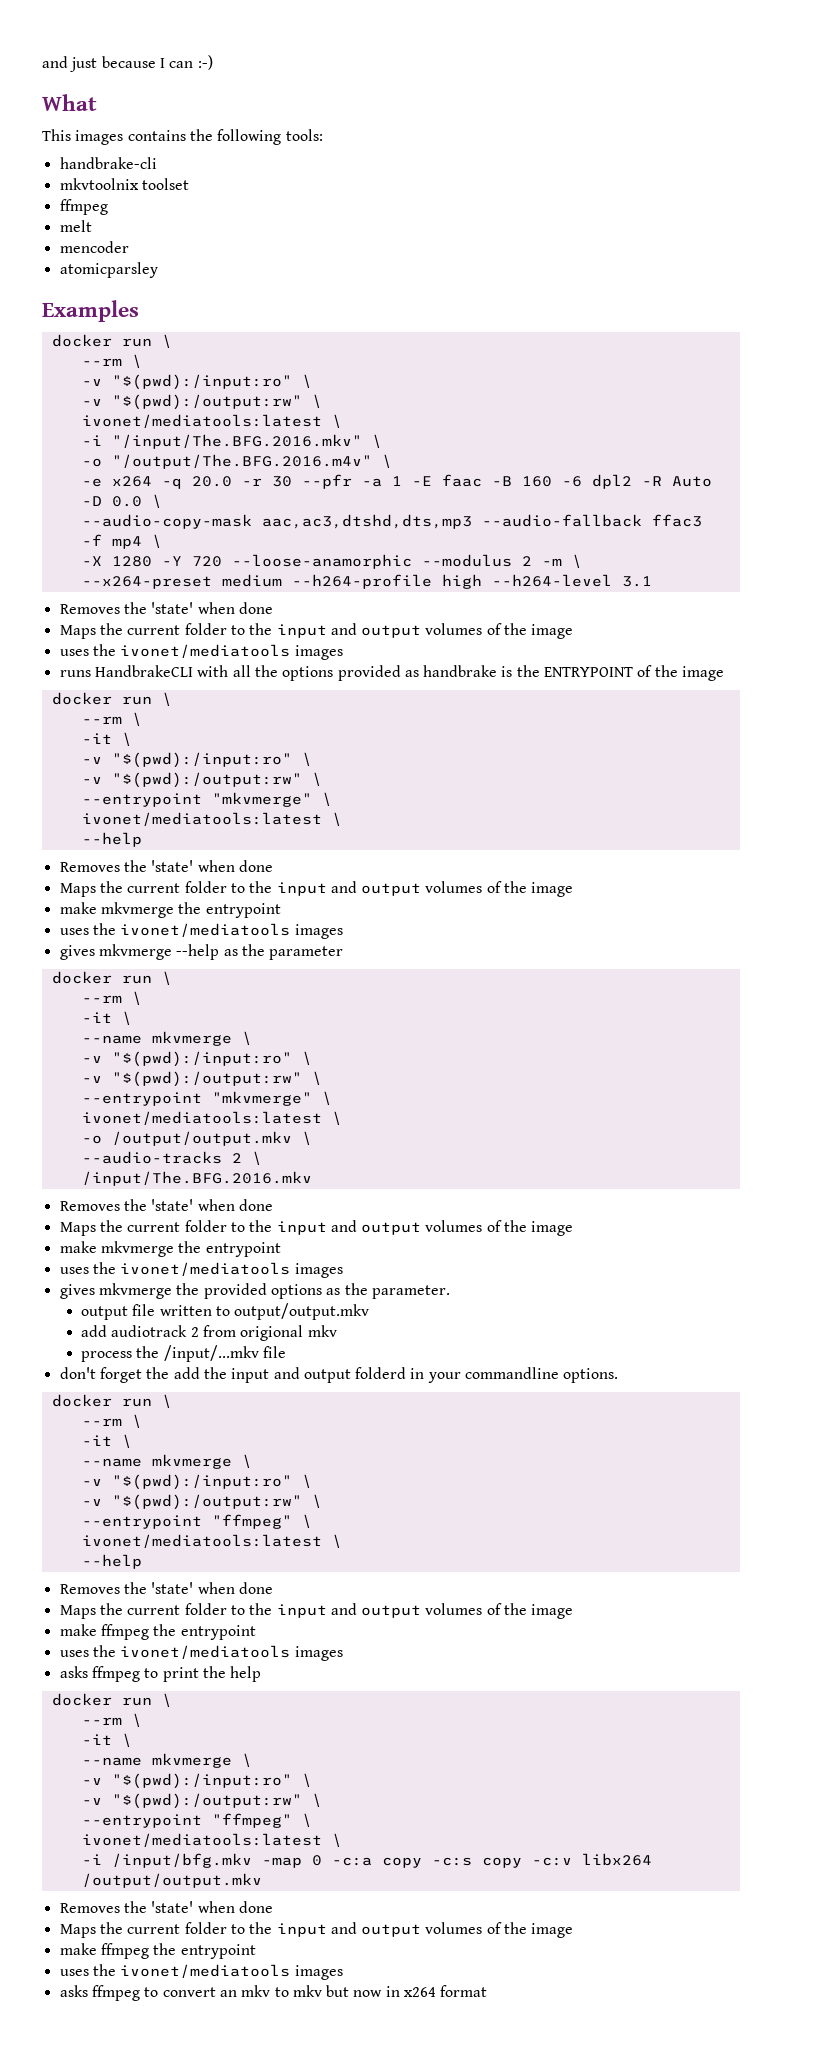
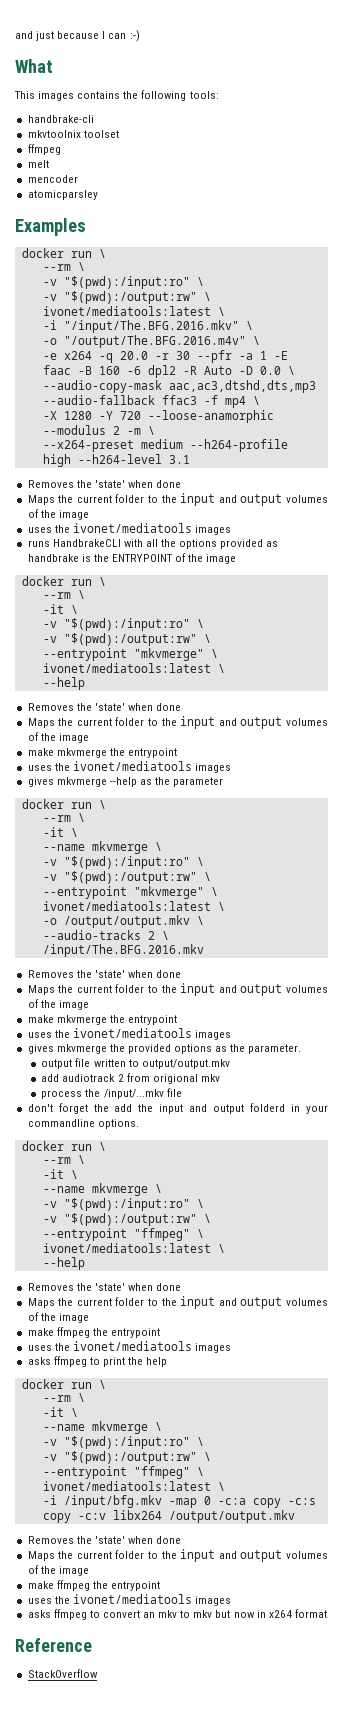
+ Reference
+ StackOverflow

